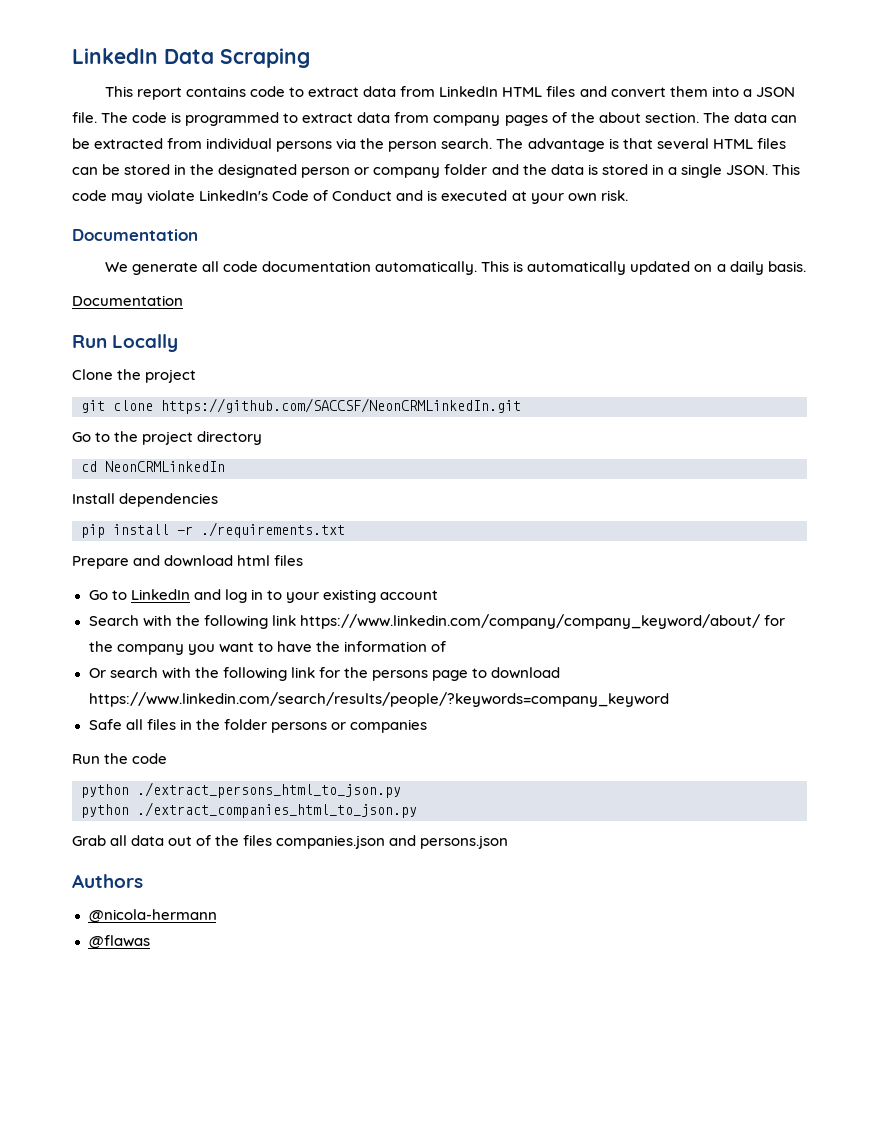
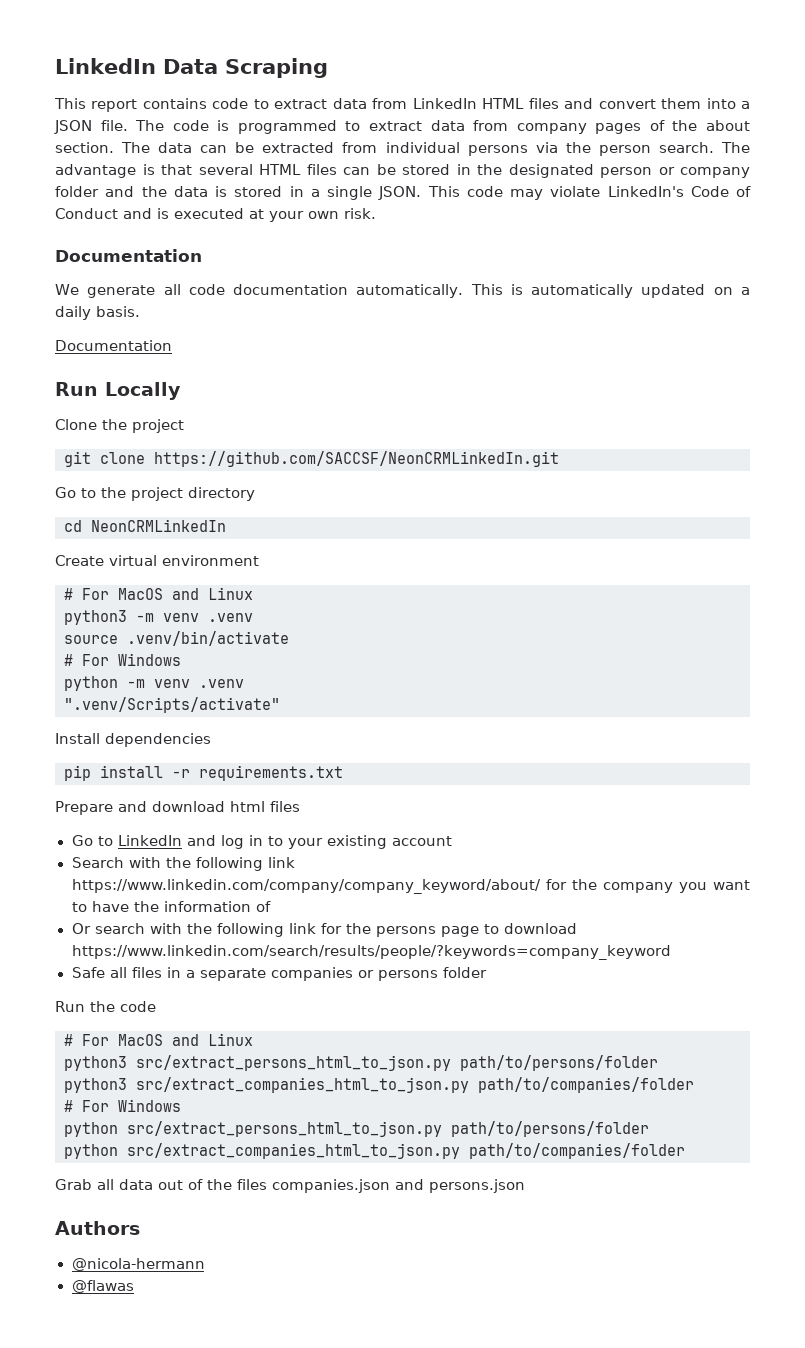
+ Create virtual environment
+ # For MacOS and Linux
+ python3 -m venv .venv
+ source .venv/bin/activate
+ # For Windows
+ python -m venv .venv
+ ".venv/Scripts/activate"
- pip install -r ./requirements.txt
+ pip install -r requirements.txt
- Safe all files in the folder persons or companies
+ Safe all files in a separate companies or persons folder
  Run the code
- python ./extract_persons_html_to_json.py
- python ./extract_companies_html_to_json.py
+ # For MacOS and Linux
+ python3 src/extract_persons_html_to_json.py path/to/persons/folder
+ python3 src/extract_companies_html_to_json.py path/to/companies/folder
+ # For Windows
+ python src/extract_persons_html_to_json.py path/to/persons/folder
+ python src/extract_companies_html_to_json.py path/to/companies/folder

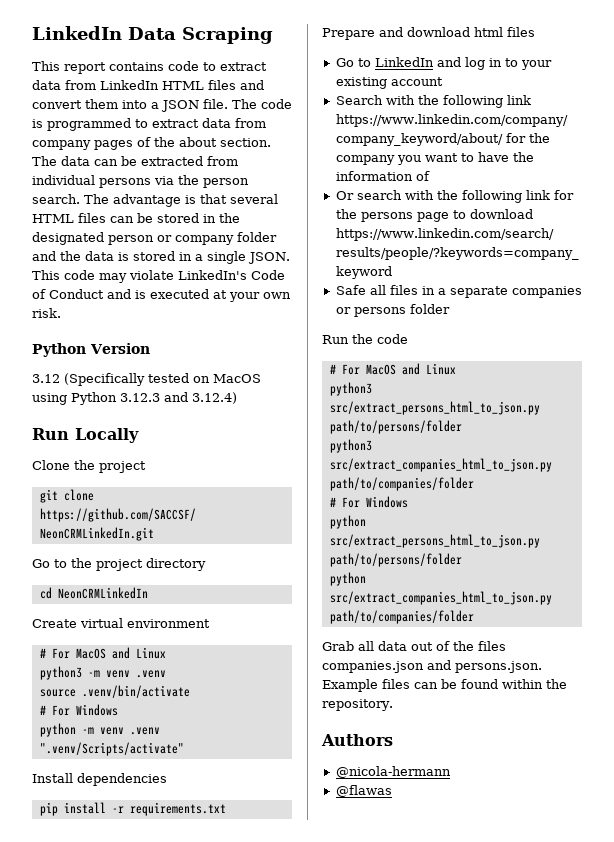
  This code may violate LinkedIn's Code of Conduct and is executed at your own risk.
- Documentation
- We generate all code documentation automatically. This is automatically updated on a daily basis.
- Documentation
+ Python Version
+ 3.12 (Specifically tested on MacOS using Python 3.12.3 and 3.12.4)
- Grab all data out of the files companies.json and persons.json
+ Grab all data out of the files companies.json and persons.json. Example files can be found within the repository.

